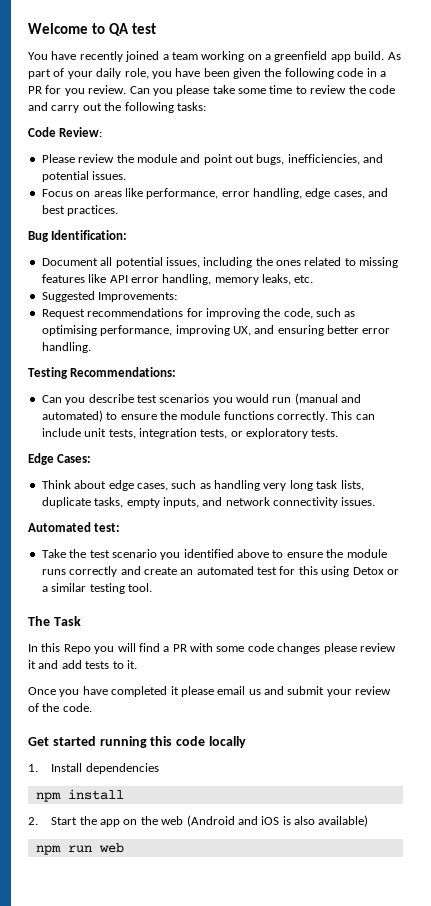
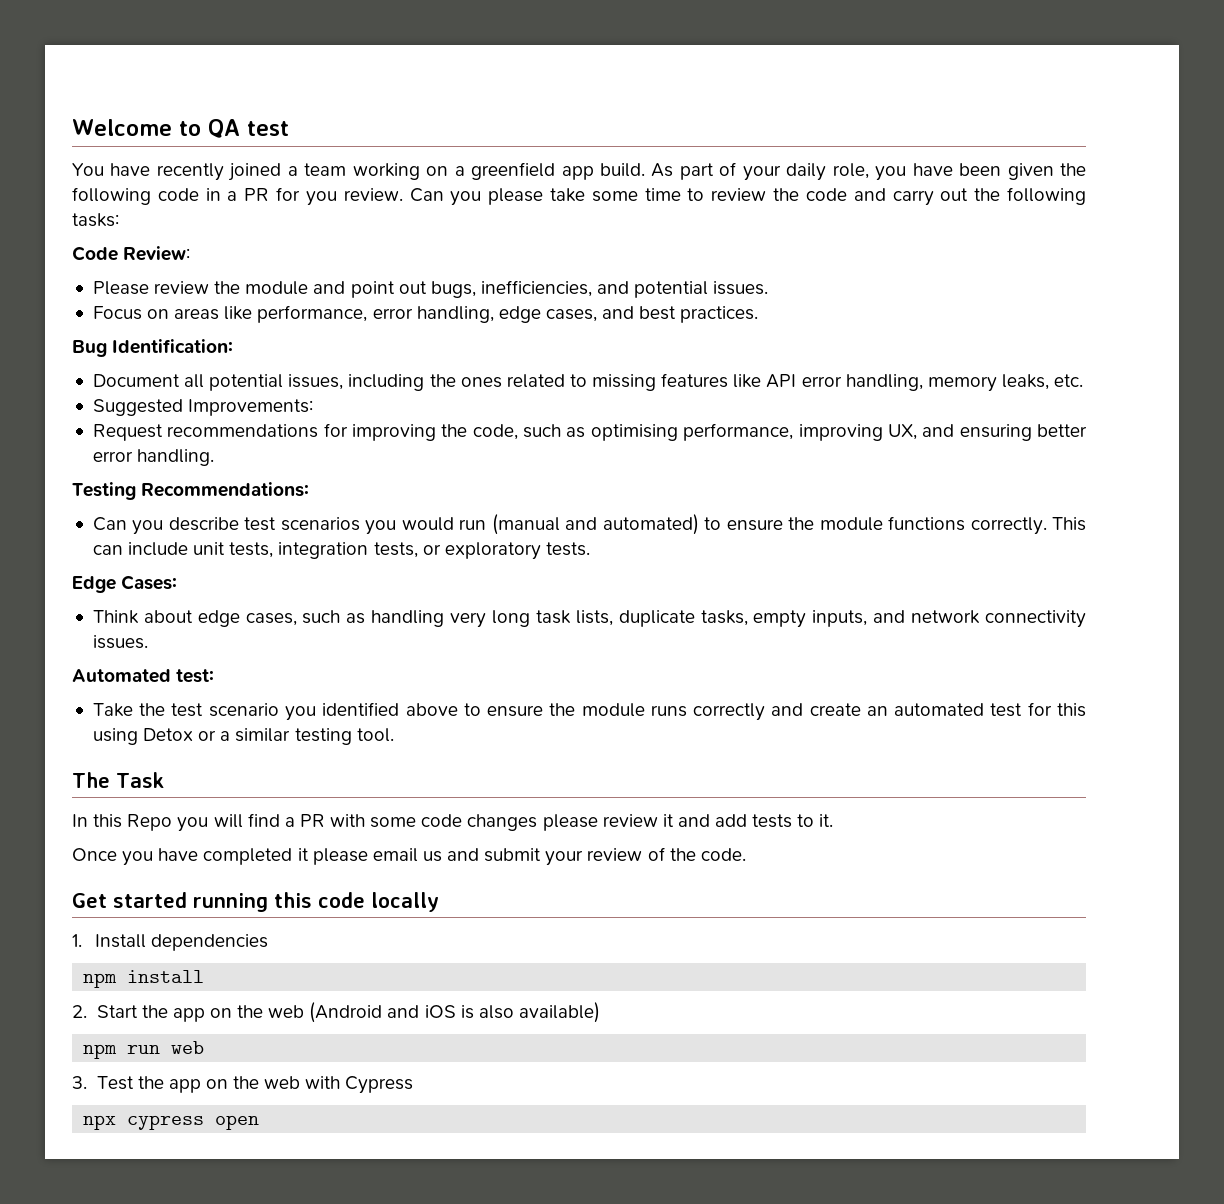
+ 3. Test the app on the web with Cypress
+ npx cypress open

